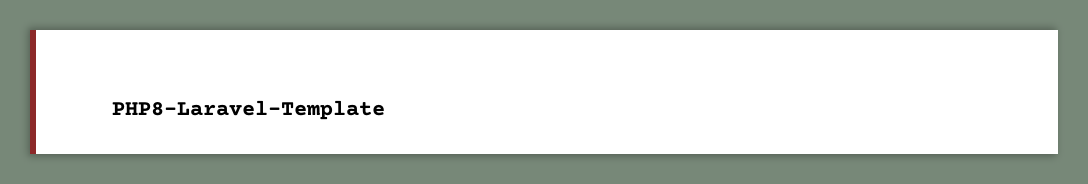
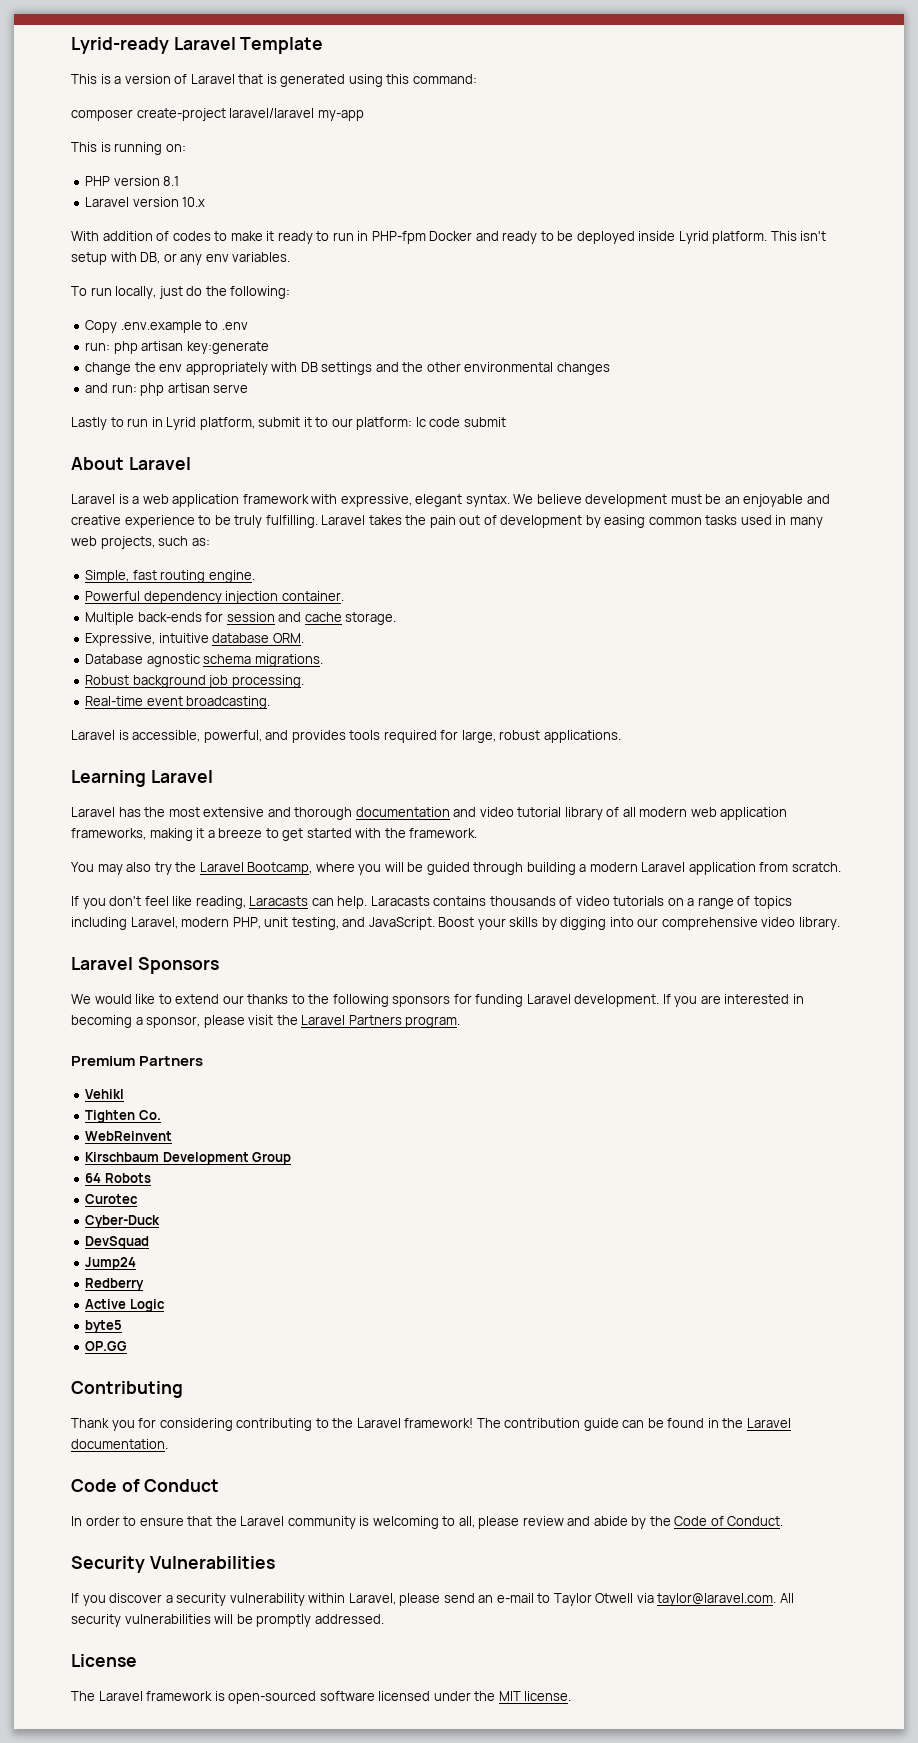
- PHP8-Laravel-Template
+ Lyrid-ready Laravel Template
+ This is a version of Laravel that is generated using this command:
+ composer create-project laravel/laravel my-app
+ This is running on:
+ PHP version 8.1
+ Laravel version 10.x
+ With addition of codes to make it ready to run in PHP-fpm Docker and ready to be deployed inside Lyrid platform. This isn't setup with DB, or any env variables.
+ To run locally, just do the following:
+ Copy .env.example to .env
+ run: php artisan key:generate
+ change the env appropriately with DB settings and the other environmental changes
+ and run: php artisan serve
+ Lastly to run in Lyrid platform, submit it to our platform: lc code submit
+ About Laravel
+ Laravel is a web application framework with expressive, elegant syntax. We believe development must be an enjoyable and creative experience to be truly fulfilling. Laravel takes the pain out of development by easing common tasks used in many web projects, such as:
+ Simple, fast routing engine.
+ Powerful dependency injection container.
+ Multiple back-ends for session and cache storage.
+ Expressive, intuitive database ORM.
+ Database agnostic schema migrations.
+ Robust background job processing.
+ Real-time event broadcasting.
+ Laravel is accessible, powerful, and provides tools required for large, robust applications.
+ Learning Laravel
+ Laravel has the most extensive and thorough documentation and video tutorial library of all modern web application frameworks, making it a breeze to get started with the framework.
+ You may also try the Laravel Bootcamp, where you will be guided through building a modern Laravel application from scratch.
+ If you don't feel like reading, Laracasts can help. Laracasts contains thousands of video tutorials on a range of topics including Laravel, modern PHP, unit testing, and JavaScript. Boost your skills by digging into our comprehensive video library.
+ Laravel Sponsors
+ We would like to extend our thanks to the following sponsors for funding Laravel development. If you are interested in becoming a sponsor, please visit the Laravel Partners program.
+ Premium Partners
+ Vehikl
+ Tighten Co.
+ WebReinvent
+ Kirschbaum Development Group
+ 64 Robots
+ Curotec
+ Cyber-Duck
+ DevSquad
+ Jump24
+ Redberry
+ Active Logic
+ byte5
+ OP.GG
+ Contributing
+ Thank you for considering contributing to the Laravel framework! The contribution guide can be found in the Laravel documentation.
+ Code of Conduct
+ In order to ensure that the Laravel community is welcoming to all, please review and abide by the Code of Conduct.
+ Security Vulnerabilities
+ If you discover a security vulnerability within Laravel, please send an e-mail to Taylor Otwell via taylor@laravel.com. All security vulnerabilities will be promptly addressed.
+ License
+ The Laravel framework is open-sourced software licensed under the MIT license.

